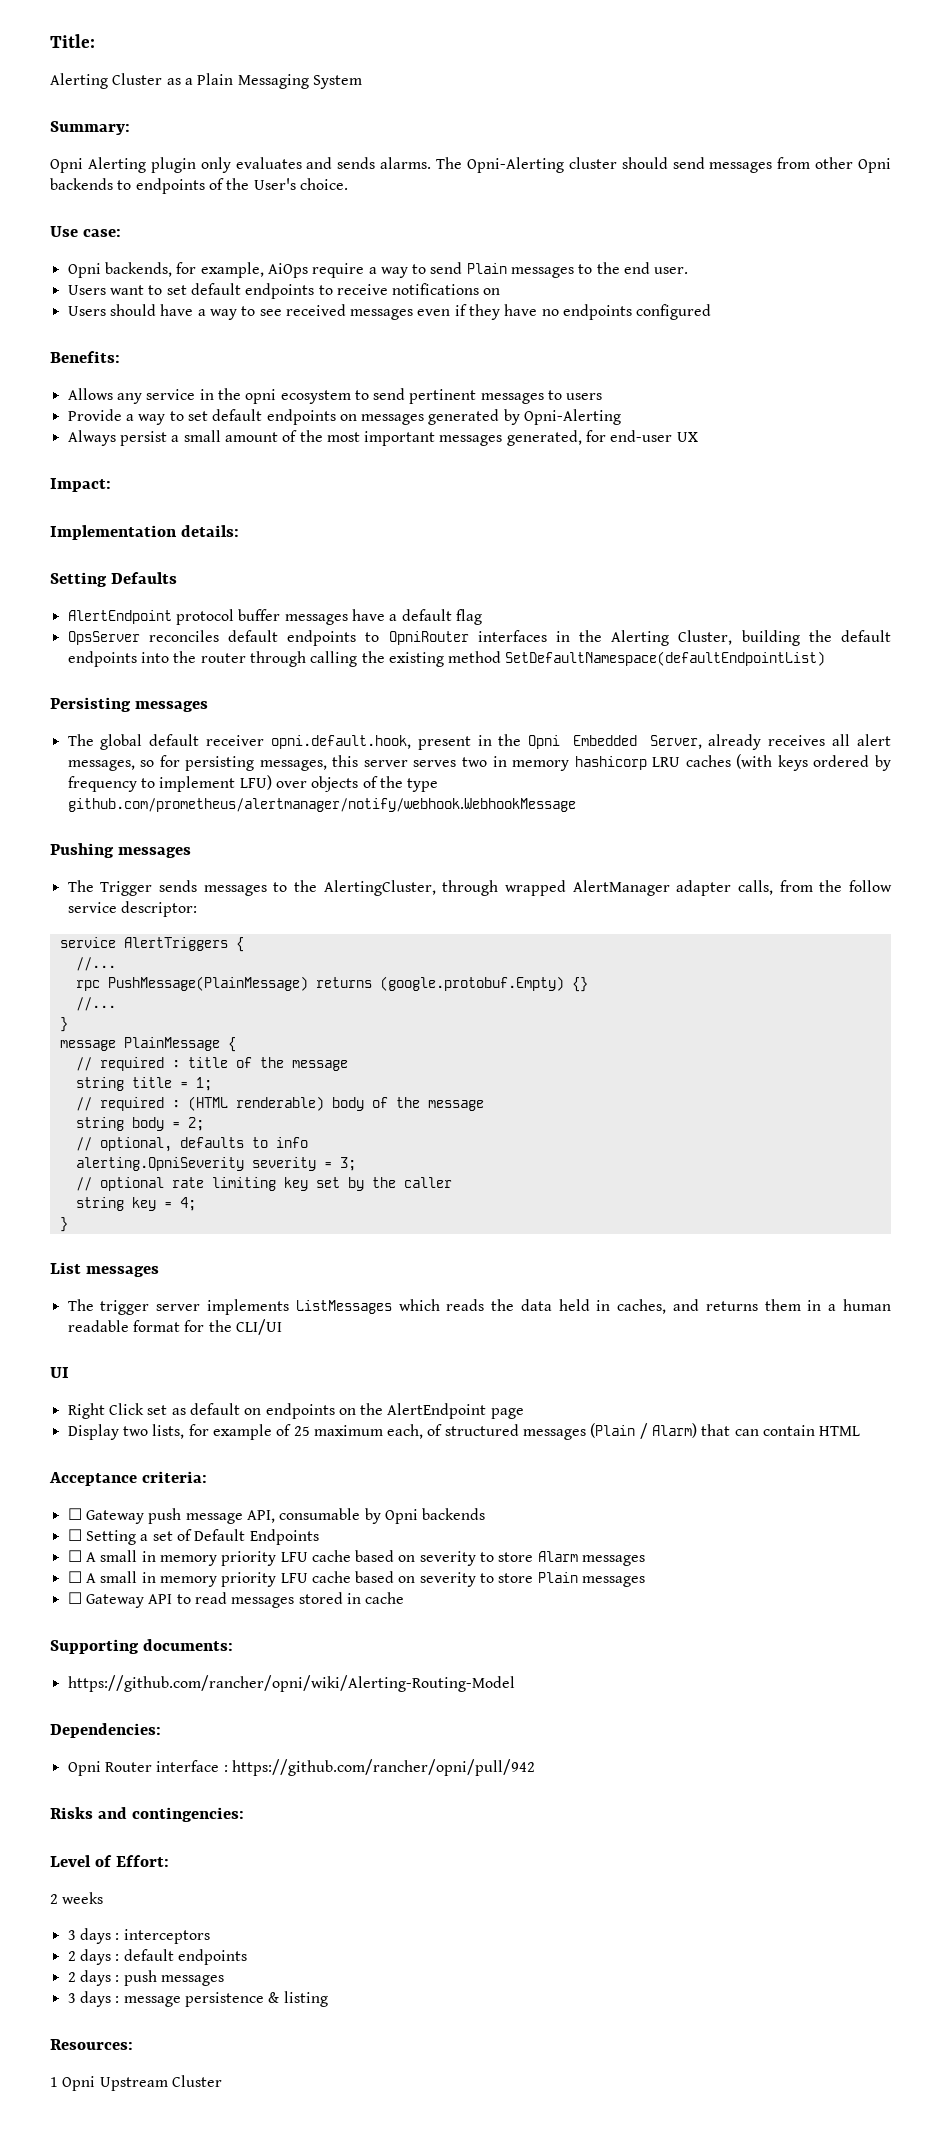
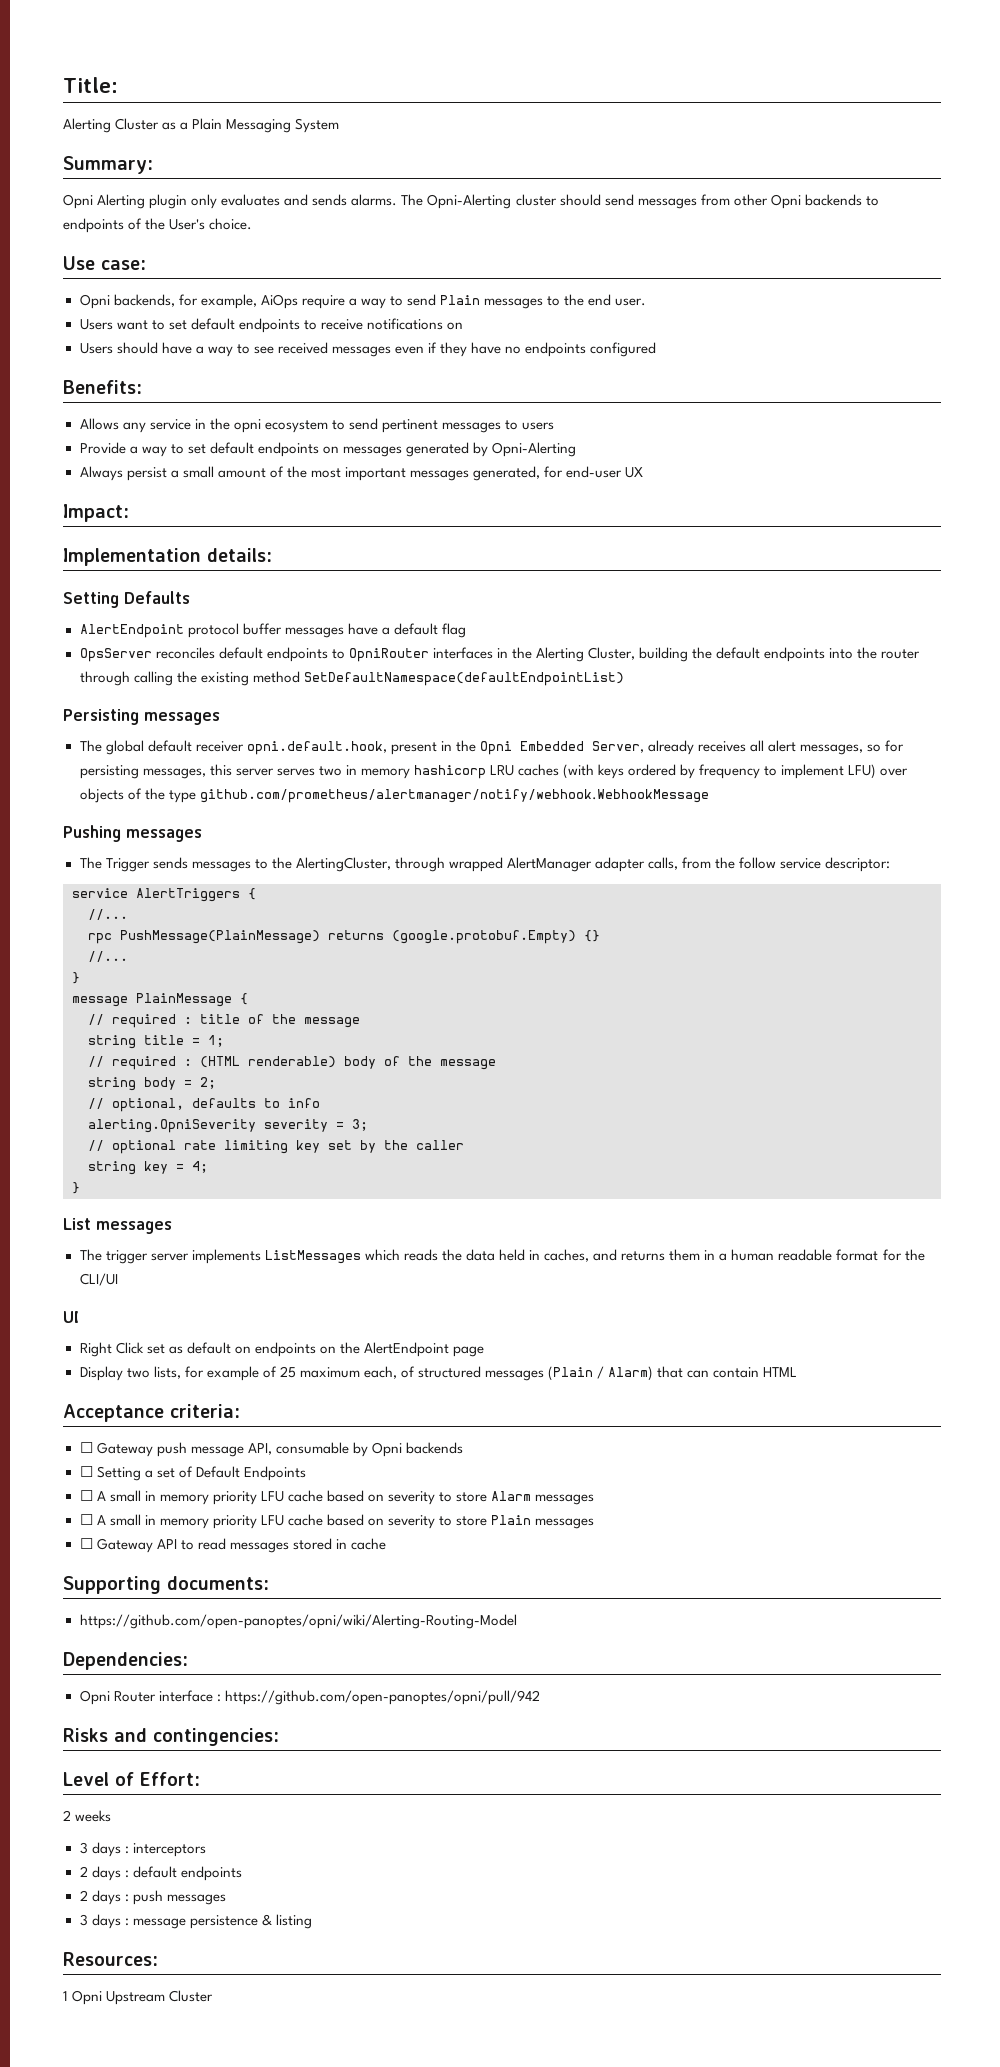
- https://github.com/rancher/opni/wiki/Alerting-Routing-Model
+ https://github.com/open-panoptes/opni/wiki/Alerting-Routing-Model
- Opni Router interface : https://github.com/rancher/opni/pull/942
+ Opni Router interface : https://github.com/open-panoptes/opni/pull/942

